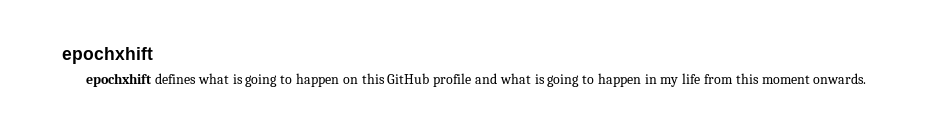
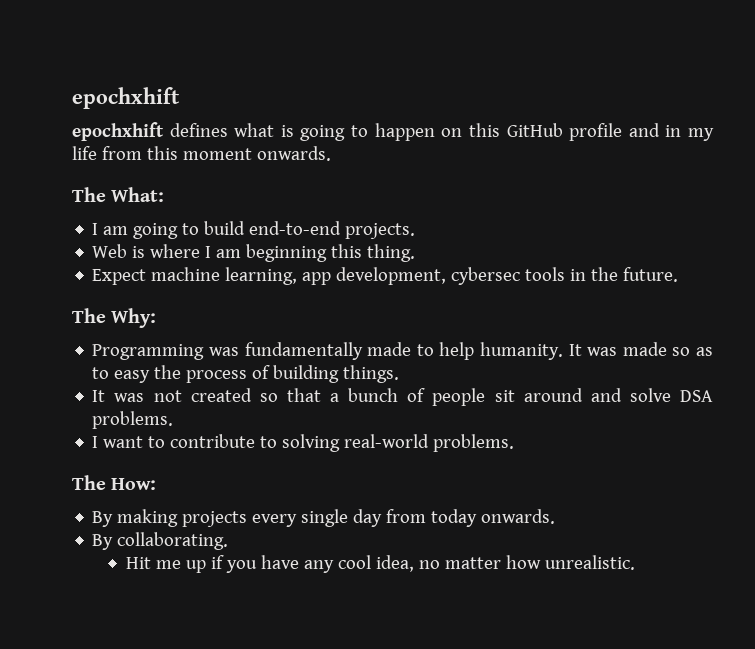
- epochxhift defines what is going to happen on this GitHub profile and what is going to happen in my life from this moment onwards.
+ epochxhift defines what is going to happen on this GitHub profile and in my life from this moment onwards.
+ The What:
+ I am going to build end-to-end projects.
+ Web is where I am beginning this thing.
+ Expect machine learning, app development, cybersec tools in the future.
+ The Why:
+ Programming was fundamentally made to help humanity. It was made so as to easy the process of building things.
+ It was not created so that a bunch of people sit around and solve DSA problems.
+ I want to contribute to solving real-world problems.
+ The How:
+ By making projects every single day from today onwards.
+ By collaborating.
+ Hit me up if you have any cool idea, no matter how unrealistic.

